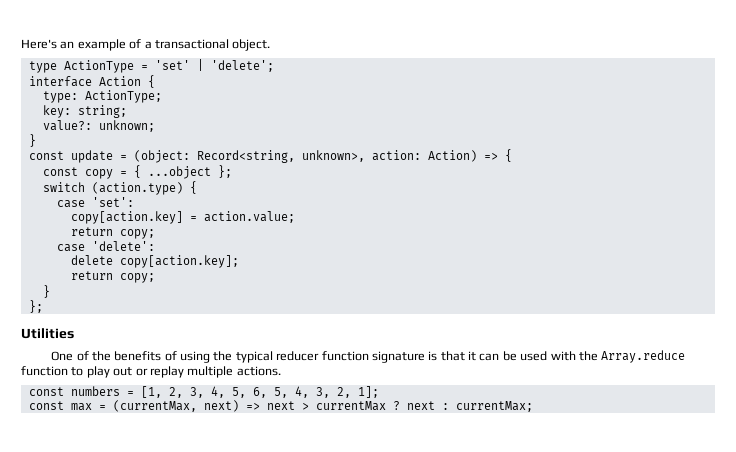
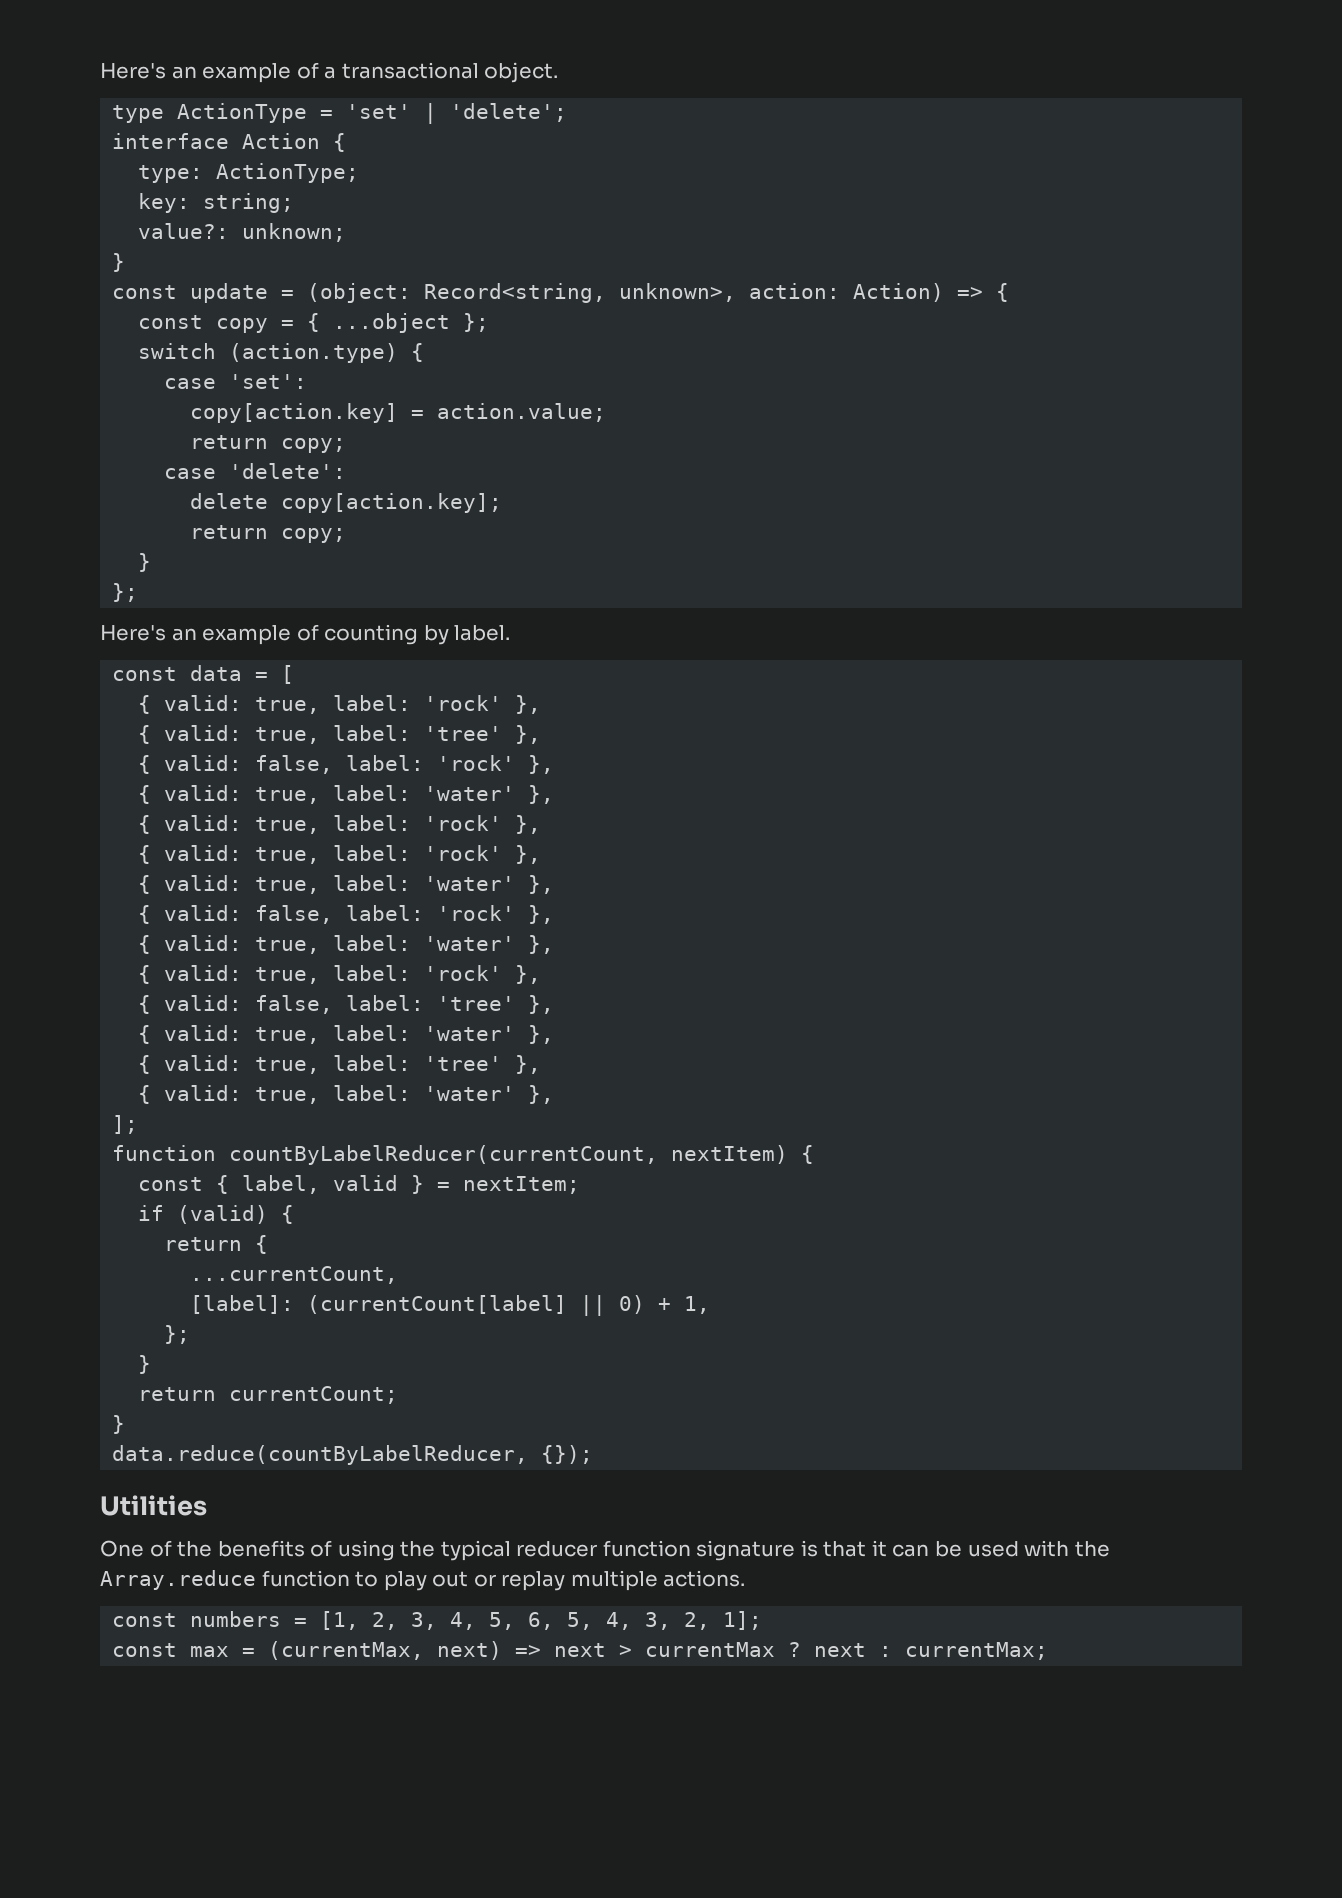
+ Here's an example of counting by label.
+ const data = [
+ { valid: true, label: 'rock' },
+ { valid: true, label: 'tree' },
+ { valid: false, label: 'rock' },
+ { valid: true, label: 'water' },
+ { valid: true, label: 'rock' },
+ { valid: true, label: 'rock' },
+ { valid: true, label: 'water' },
+ { valid: false, label: 'rock' },
+ { valid: true, label: 'water' },
+ { valid: true, label: 'rock' },
+ { valid: false, label: 'tree' },
+ { valid: true, label: 'water' },
+ { valid: true, label: 'tree' },
+ { valid: true, label: 'water' },
+ ];
+ function countByLabelReducer(currentCount, nextItem) {
+ const { label, valid } = nextItem;
+ if (valid) {
+ return {
+ ...currentCount,
+ [label]: (currentCount[label] || 0) + 1,
+ };
+ }
+ return currentCount;
+ }
+ data.reduce(countByLabelReducer, {});

